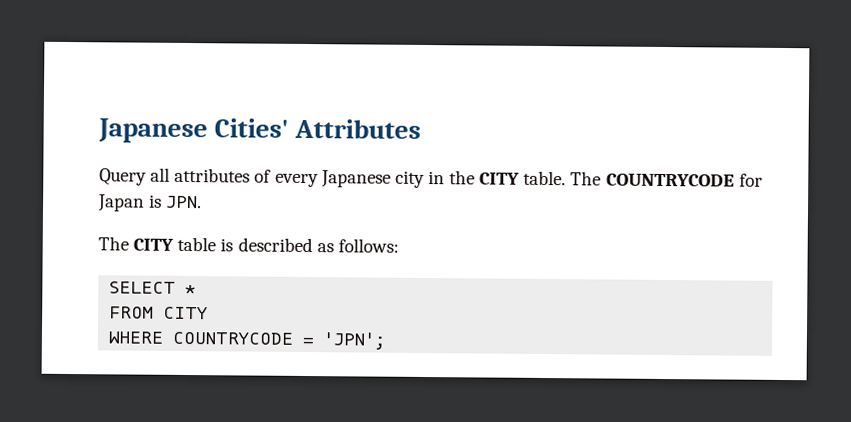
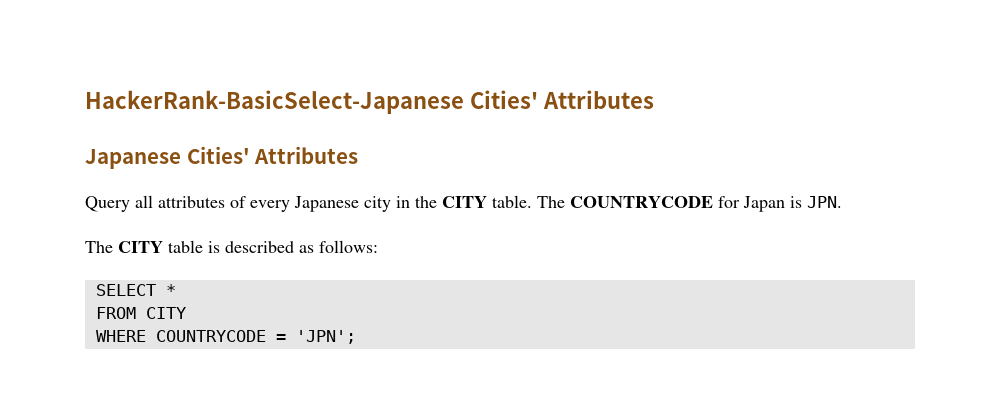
+ HackerRank-BasicSelect-Japanese Cities' Attributes

